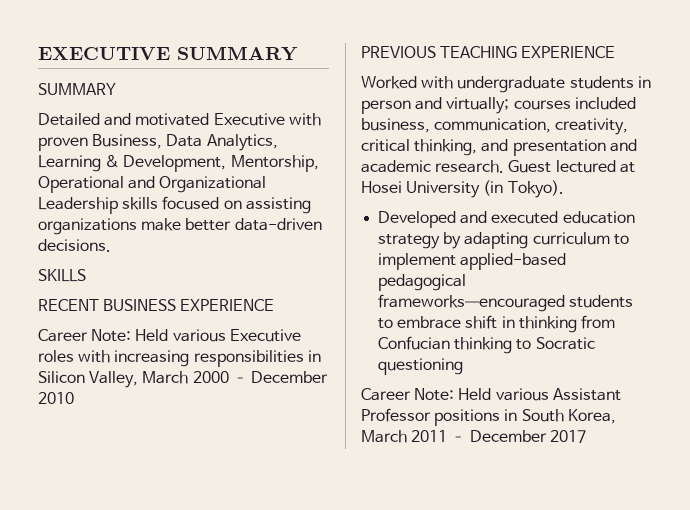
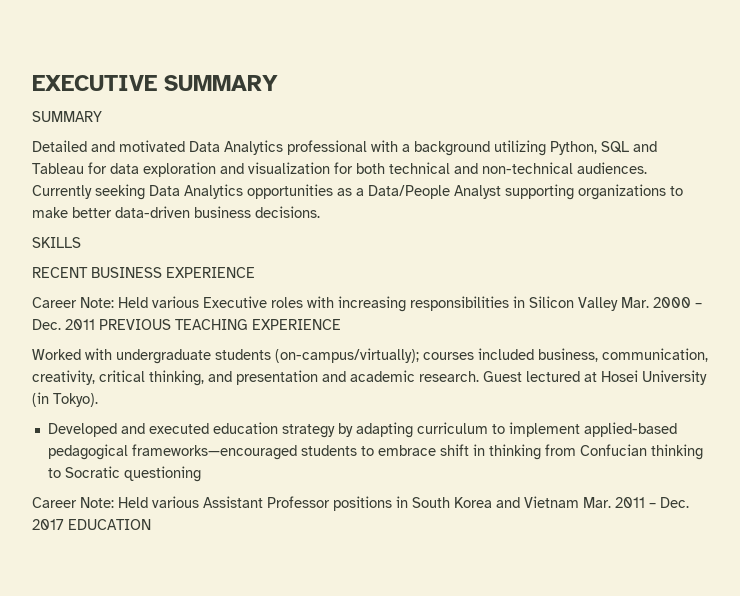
- Detailed and motivated Executive with proven Business, Data Analytics, Learning & Development, Mentorship, Operational and Organizational Leadership skills focused on assisting organizations make better data-driven decisions.
+ Detailed and motivated Data Analytics professional with a background utilizing Python, SQL and Tableau for data exploration and visualization for both technical and non-technical audiences. Currently seeking Data Analytics opportunities as a Data/People Analyst supporting organizations to make better data-driven business decisions.
- Career Note: Held various Executive roles with increasing responsibilities in Silicon Valley, March 2000 – December 2010
- PREVIOUS TEACHING EXPERIENCE
+ Career Note: Held various Executive roles with increasing responsibilities in Silicon Valley Mar. 2000 – Dec. 2011 PREVIOUS TEACHING EXPERIENCE
- Worked with undergraduate students in person and virtually; courses included business, communication, creativity, critical thinking, and presentation and academic research.
+ Worked with undergraduate students (on-campus/virtually); courses included business, communication, creativity, critical thinking, and presentation and academic research.
- Career Note: Held various Assistant Professor positions in South Korea, March 2011 – December 2017
+ Career Note: Held various Assistant Professor positions in South Korea and Vietnam Mar. 2011 – Dec. 2017 EDUCATION

